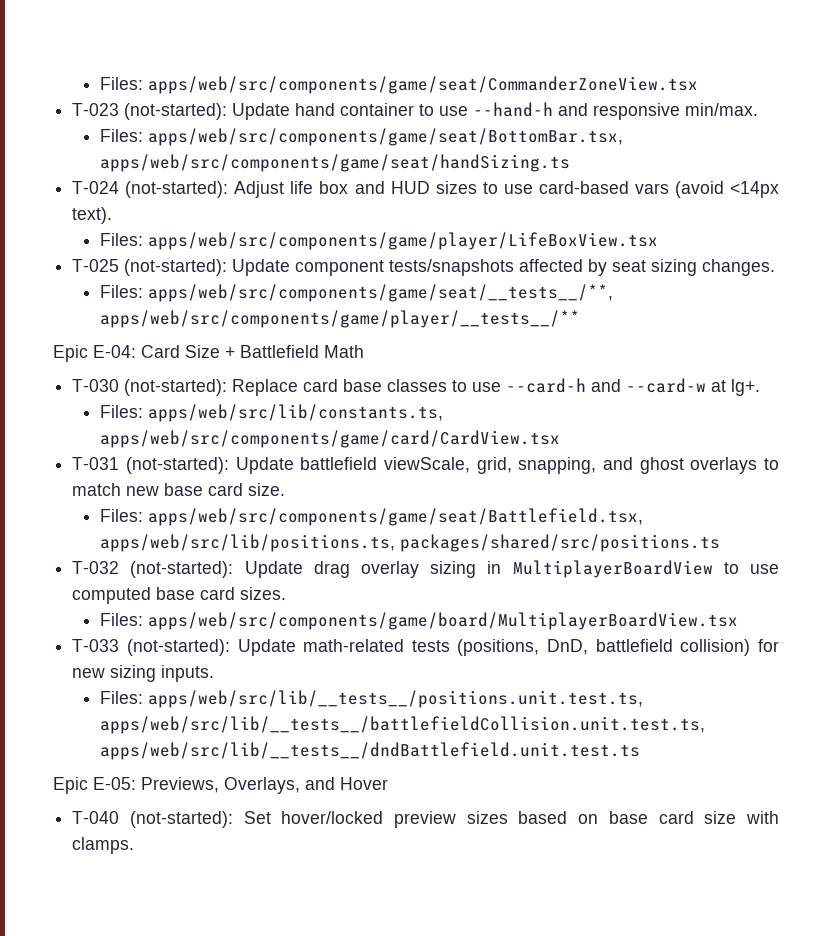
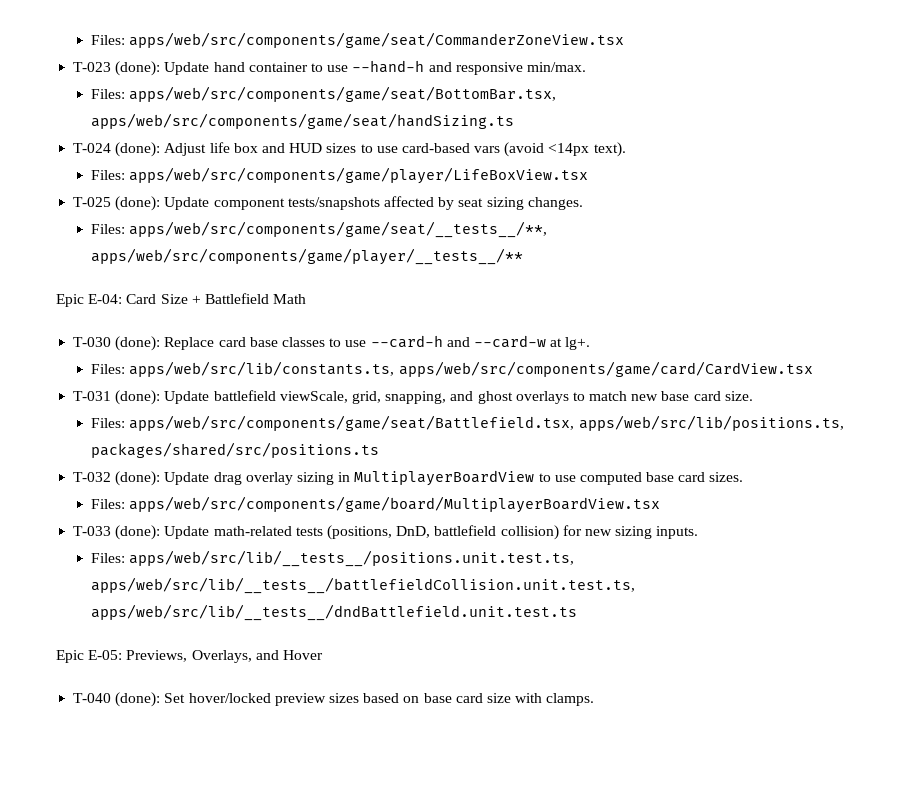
- T-023 (not-started): Update hand container to use --hand-h and responsive min/max.
+ T-023 (done): Update hand container to use --hand-h and responsive min/max.
- T-024 (not-started): Adjust life box and HUD sizes to use card-based vars (avoid <14px text).
+ T-024 (done): Adjust life box and HUD sizes to use card-based vars (avoid <14px text).
- T-025 (not-started): Update component tests/snapshots affected by seat sizing changes.
+ T-025 (done): Update component tests/snapshots affected by seat sizing changes.
- T-030 (not-started): Replace card base classes to use --card-h and --card-w at lg+.
+ T-030 (done): Replace card base classes to use --card-h and --card-w at lg+.
- T-031 (not-started): Update battlefield viewScale, grid, snapping, and ghost overlays to match new base card size.
+ T-031 (done): Update battlefield viewScale, grid, snapping, and ghost overlays to match new base card size.
- T-032 (not-started): Update drag overlay sizing in MultiplayerBoardView to use computed base card sizes.
+ T-032 (done): Update drag overlay sizing in MultiplayerBoardView to use computed base card sizes.
- T-033 (not-started): Update math-related tests (positions, DnD, battlefield collision) for new sizing inputs.
+ T-033 (done): Update math-related tests (positions, DnD, battlefield collision) for new sizing inputs.
- T-040 (not-started): Set hover/locked preview sizes based on base card size with clamps.
+ T-040 (done): Set hover/locked preview sizes based on base card size with clamps.

